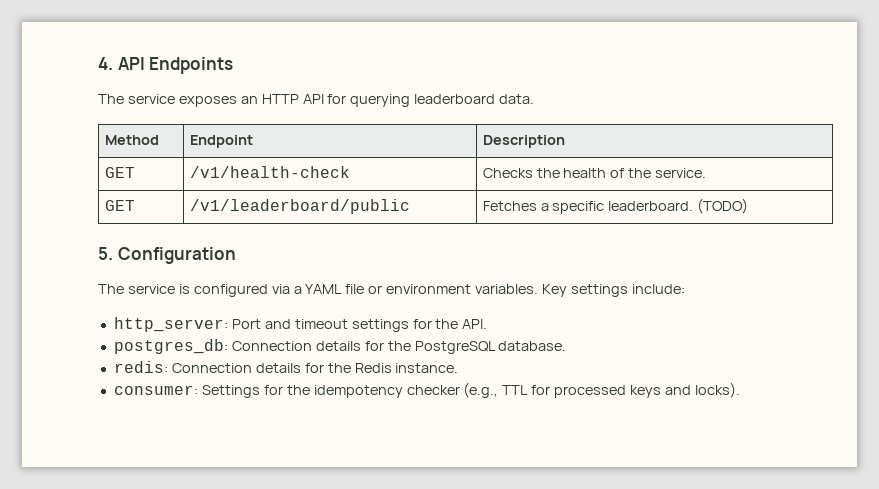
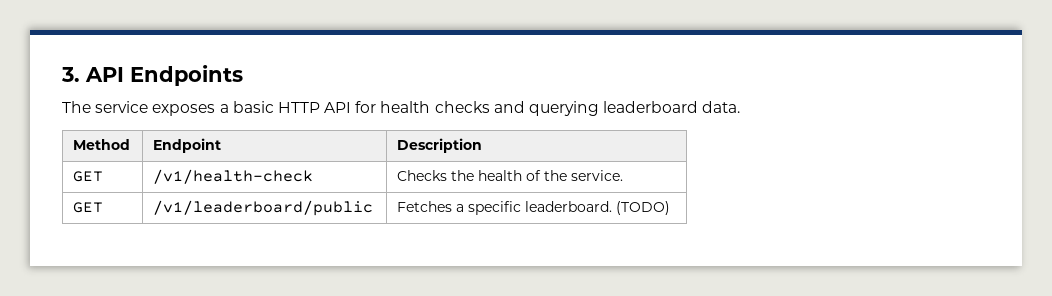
- 4. API Endpoints
+ 3. API Endpoints
- The service exposes an HTTP API for querying leaderboard data.
+ The service exposes a basic HTTP API for health checks and querying leaderboard data.
- 5. Configuration
- The service is configured via a YAML file or environment variables. Key settings include:
- http_server: Port and timeout settings for the API.
- postgres_db: Connection details for the PostgreSQL database.
- redis: Connection details for the Redis instance.
- consumer: Settings for the idempotency checker (e.g., TTL for processed keys and locks).

